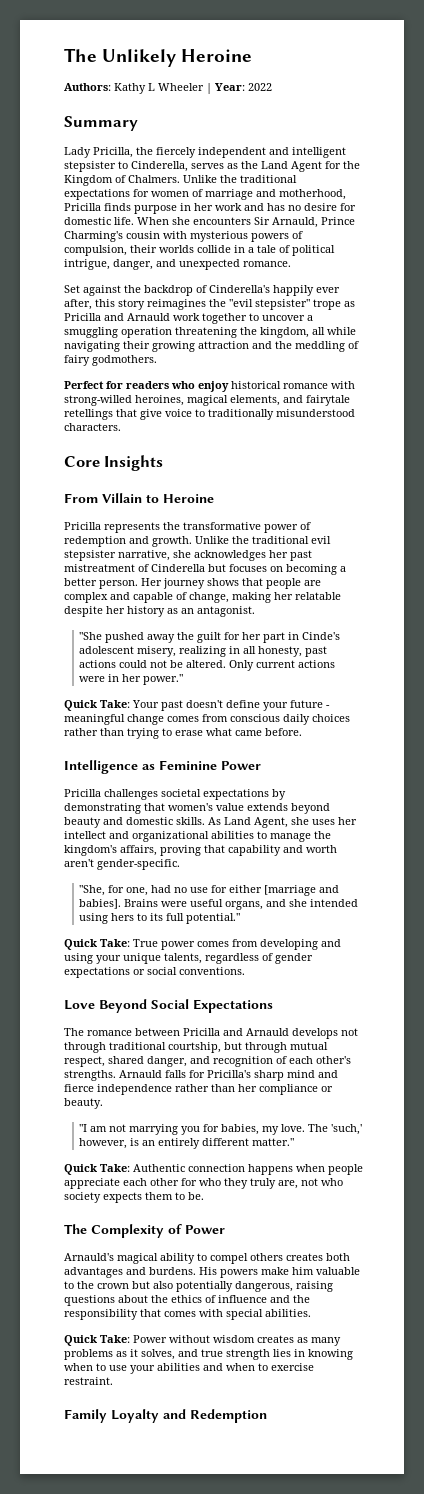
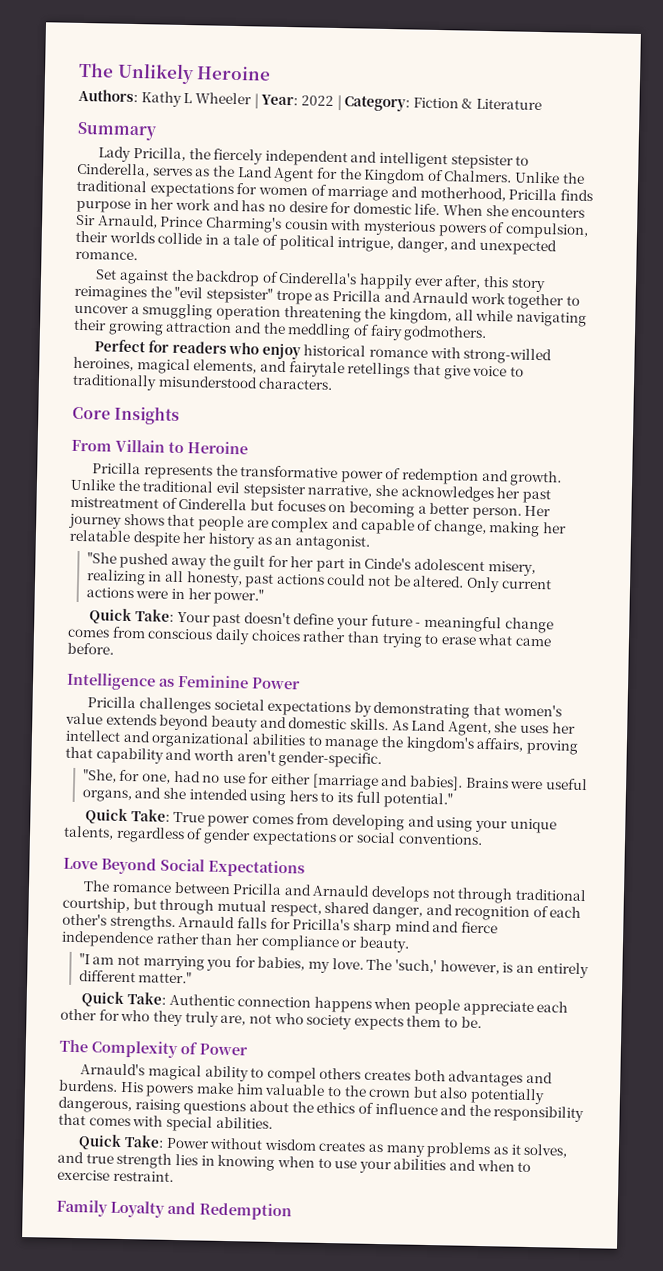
- Authors: Kathy L Wheeler | Year: 2022
+ Authors: Kathy L Wheeler | Year: 2022 | Category: Fiction & Literature

